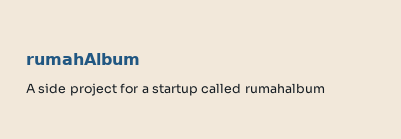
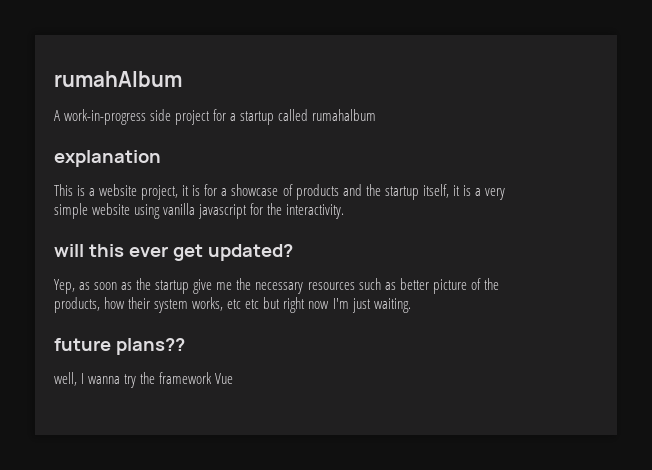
- A side project for a startup called rumahalbum
+ A work-in-progress side project for a startup called rumahalbum
+ explanation
+ This is a website project, it is for a showcase of products and the startup itself, it is a very simple website using vanilla javascript for the interactivity.
+ will this ever get updated?
+ Yep, as soon as the startup give me the necessary resources such as better picture of the products, how their system works, etc etc but right now I'm just waiting.
+ future plans??
+ well, I wanna try the framework Vue

